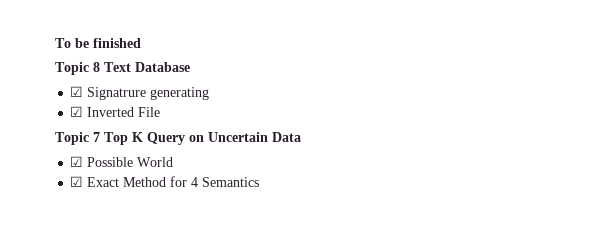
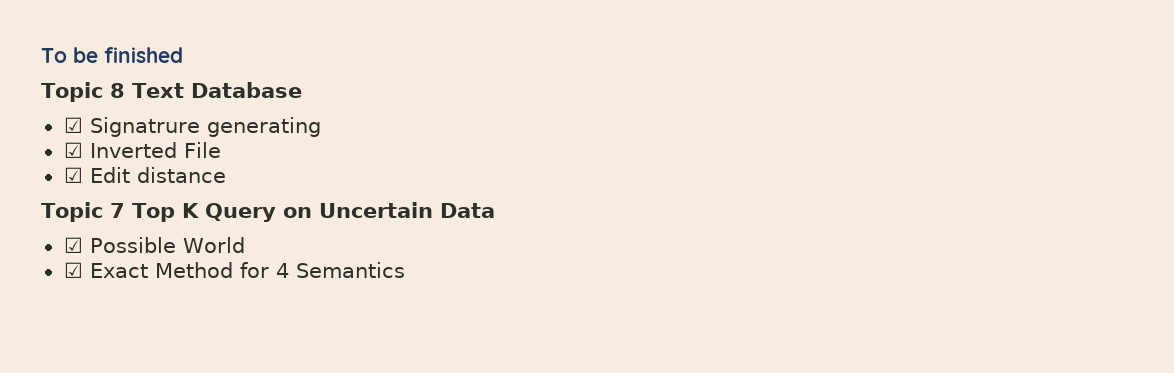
+ ☑ Edit distance

